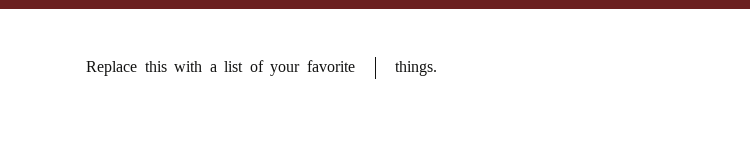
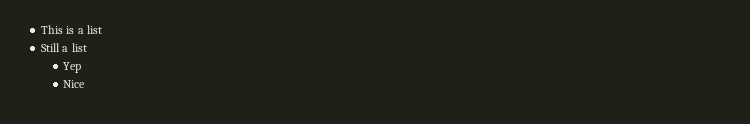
- Replace this with a list of your favorite things.
+ This is a list
+ Still a list
+ Yep
+ Nice

